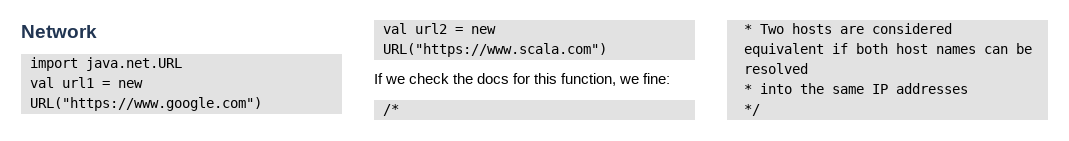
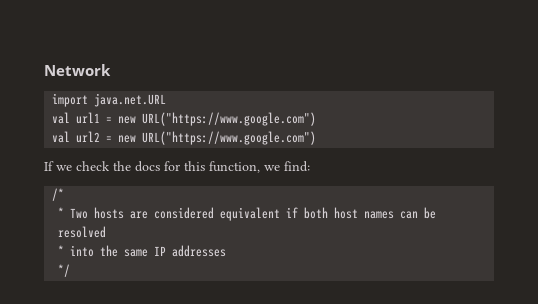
- val url2 = new URL("https://www.scala.com")
+ val url2 = new URL("https://www.google.com")
- If we check the docs for this function, we fine:
+ If we check the docs for this function, we find:

